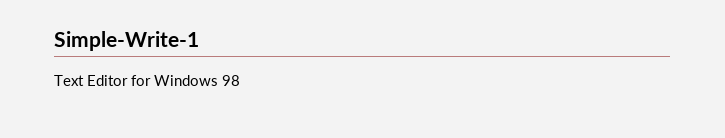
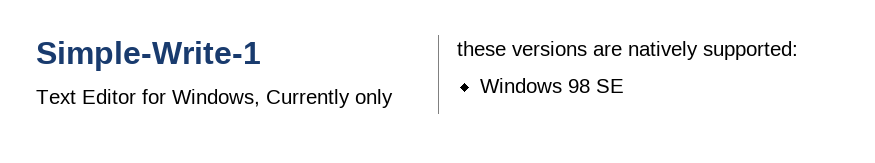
- Text Editor for Windows 98
+ Text Editor for Windows, Currently only these versions are natively supported:
+ Windows 98 SE

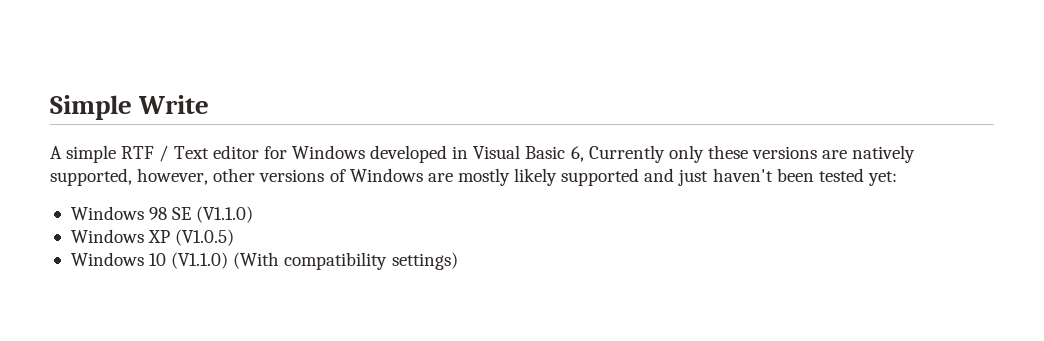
- Simple-Write-1
- Text Editor for Windows, Currently only these versions are natively supported:
- Windows 98 SE
+ Simple Write
+ A simple RTF / Text editor for Windows developed in Visual Basic 6, Currently only these versions are natively supported, however, other versions of Windows are mostly likely supported and just haven't been tested yet:
+ Windows 98 SE (V1.1.0)
+ Windows XP (V1.0.5)
+ Windows 10 (V1.1.0) (With compatibility settings)

